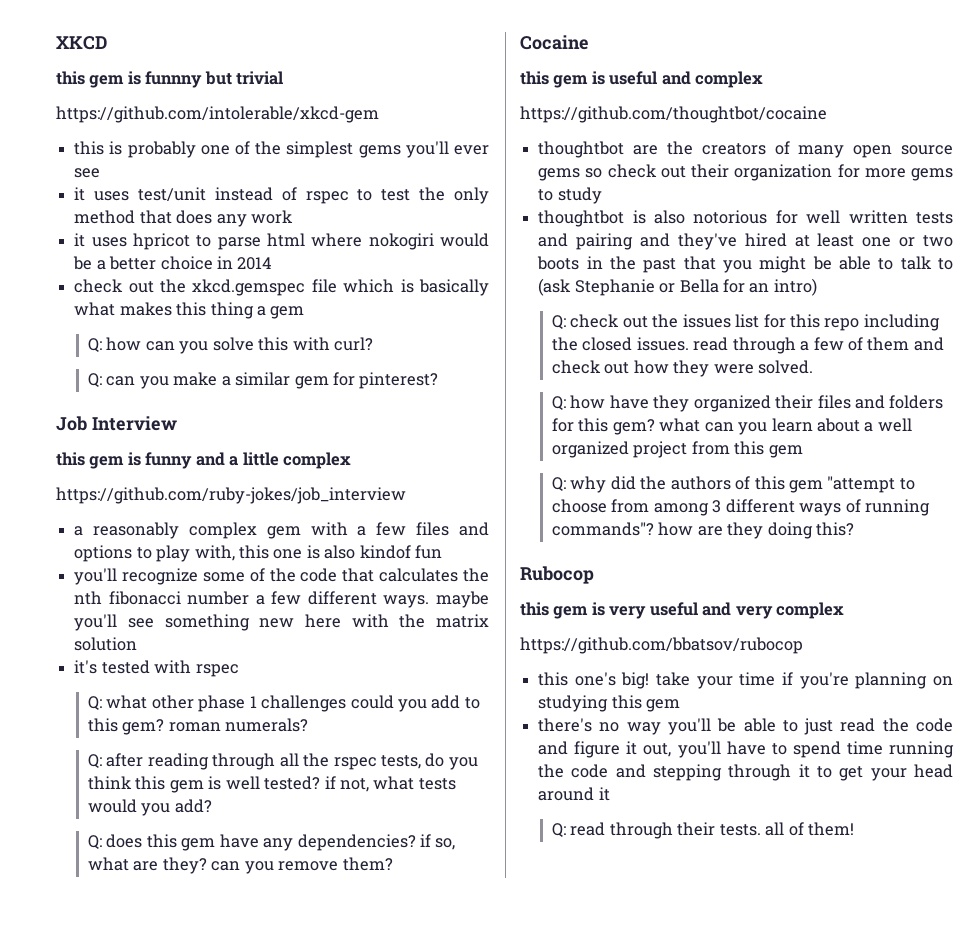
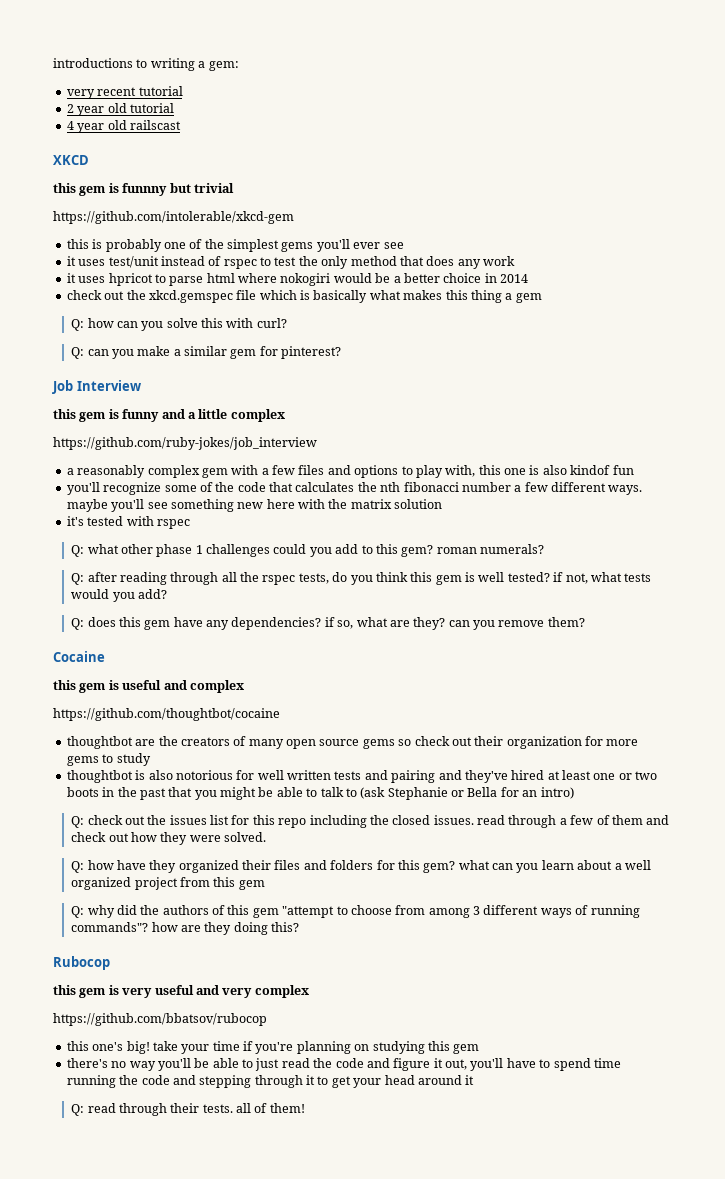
+ introductions to writing a gem:
+ very recent tutorial
+ 2 year old tutorial
+ 4 year old railscast

